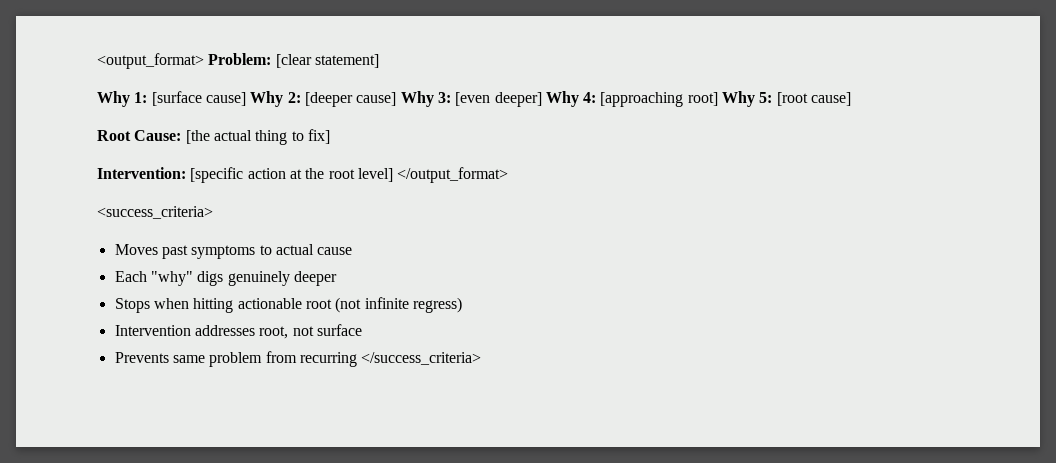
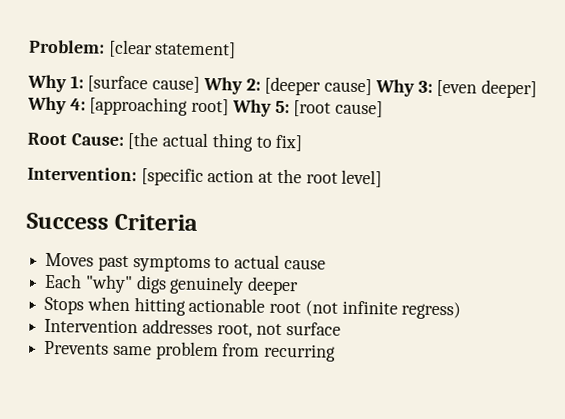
- <output_format> Problem: [clear statement]
+ Problem: [clear statement]
- Intervention: [specific action at the root level] </output_format>
- <success_criteria>
+ Intervention: [specific action at the root level]
+ Success Criteria
- Prevents same problem from recurring </success_criteria>
+ Prevents same problem from recurring

